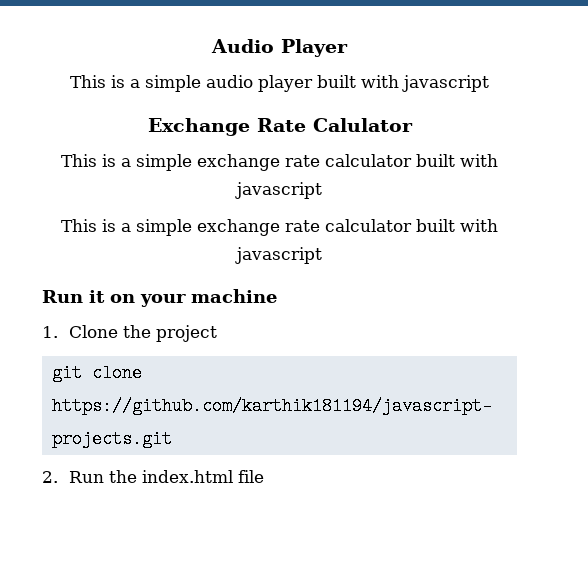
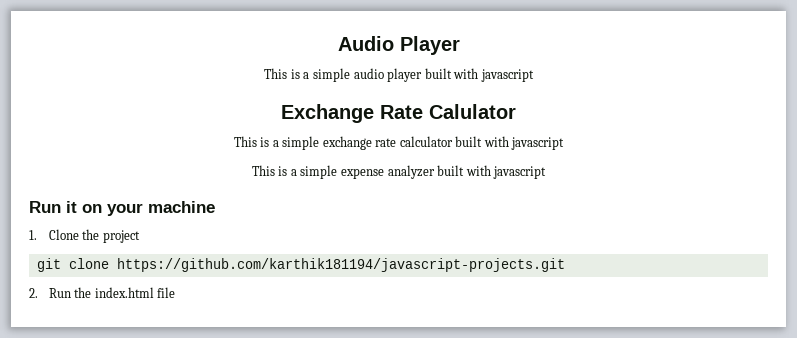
  Exchange Rate Calulator
  This is a simple exchange rate calculator built with javascript
- This is a simple exchange rate calculator built with javascript
+ This is a simple expense analyzer built with javascript

